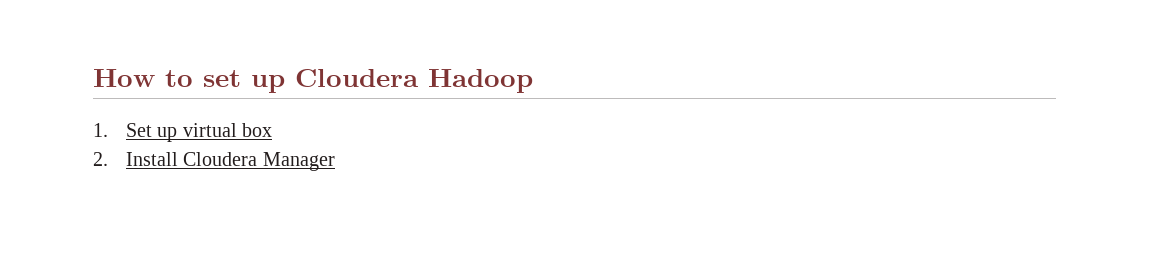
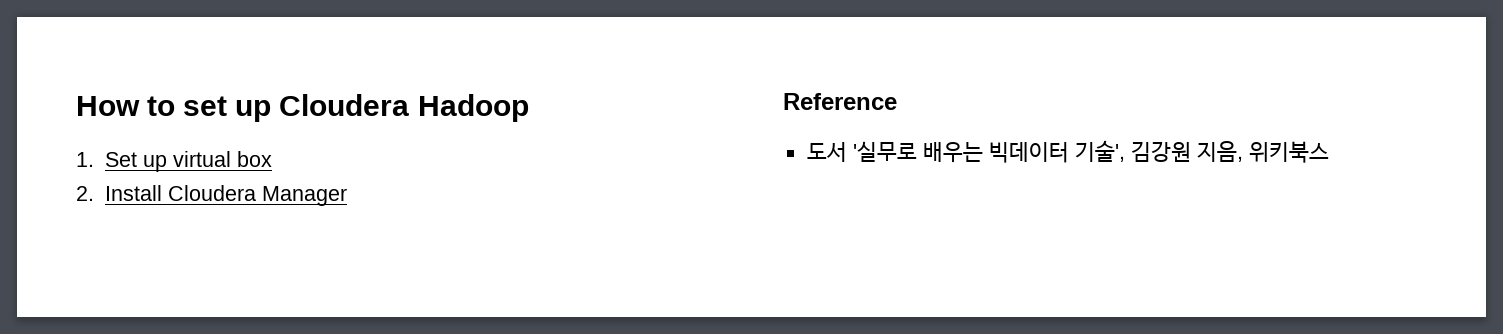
+ Reference
+ 도서 '실무로 배우는 빅데이터 기술', 김강원 지음, 위키북스

